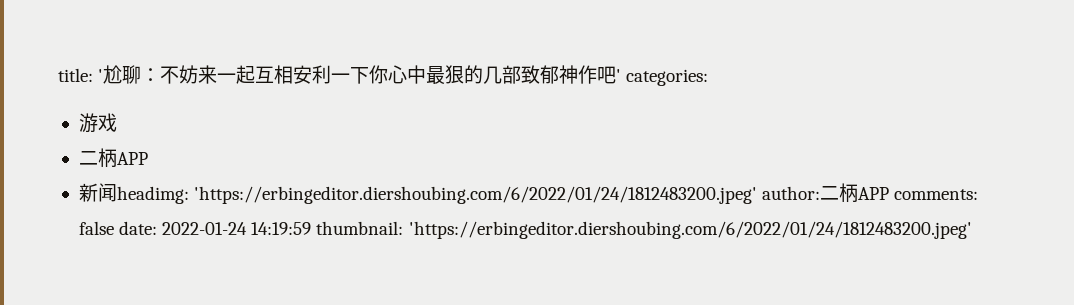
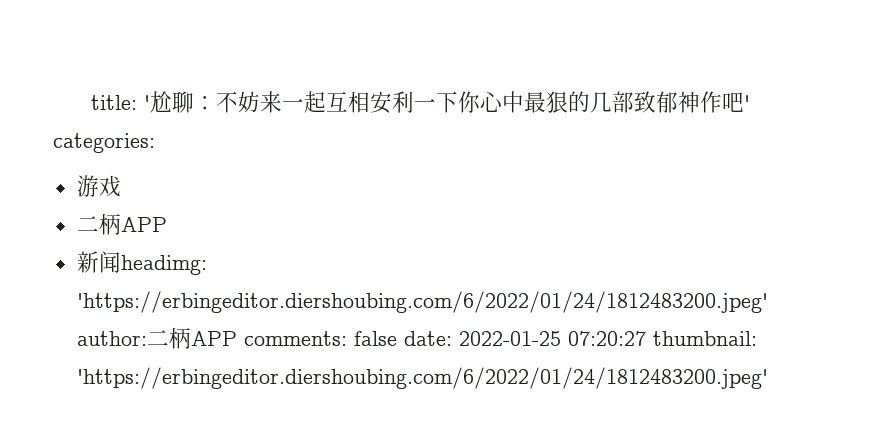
- 新闻headimg: 'https://erbingeditor.diershoubing.com/6/2022/01/24/1812483200.jpeg' author:二柄APP comments: false date: 2022-01-24 14:19:59 thumbnail: 'https://erbingeditor.diershoubing.com/6/2022/01/24/1812483200.jpeg'
+ 新闻headimg: 'https://erbingeditor.diershoubing.com/6/2022/01/24/1812483200.jpeg' author:二柄APP comments: false date: 2022-01-25 07:20:27 thumbnail: 'https://erbingeditor.diershoubing.com/6/2022/01/24/1812483200.jpeg'

